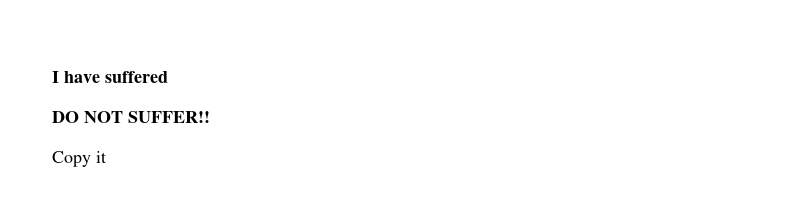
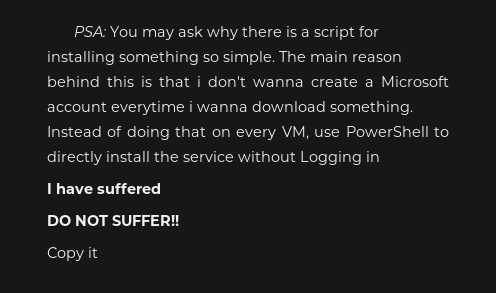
+ PSA: You may ask why there is a script for installing something so simple. The main reason behind this is that i don't wanna create a Microsoft account everytime i wanna download something. Instead of doing that on every VM, use PowerShell to directly install the service without Logging in

